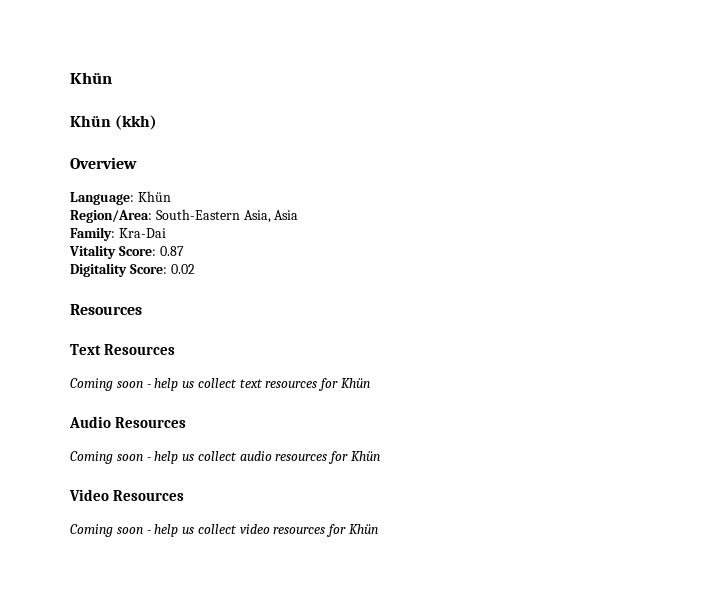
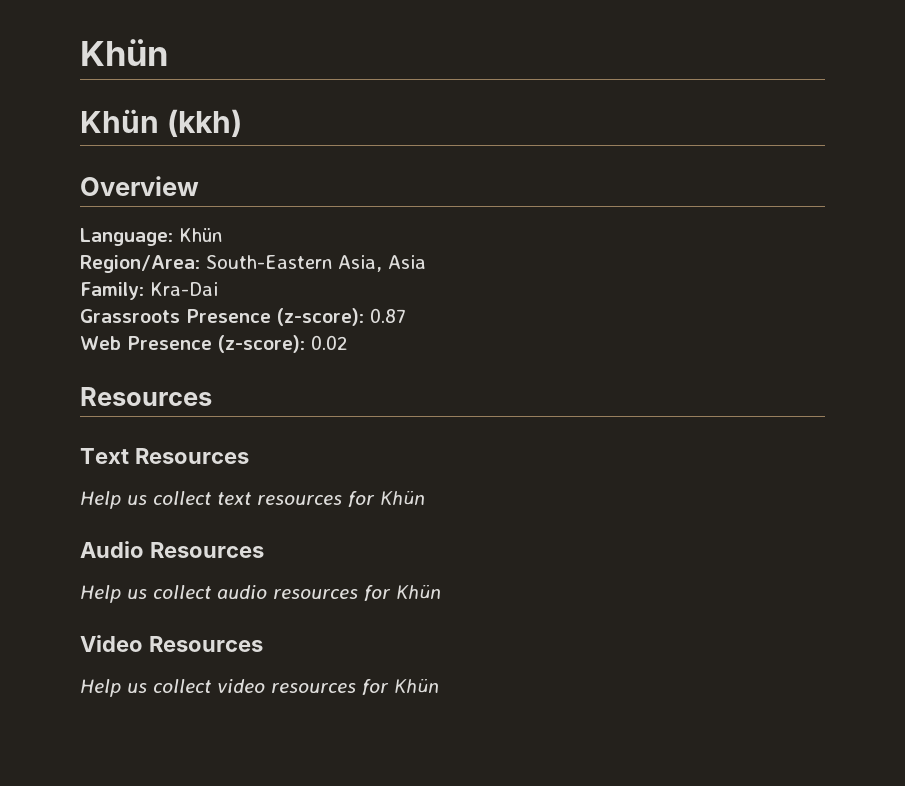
- Vitality Score: 0.87
- Digitality Score: 0.02
+ Grassroots Presence (z-score): 0.87
+ Web Presence (z-score): 0.02
- Coming soon - help us collect text resources for Khün
+ Help us collect text resources for Khün
- Coming soon - help us collect audio resources for Khün
+ Help us collect audio resources for Khün
- Coming soon - help us collect video resources for Khün
+ Help us collect video resources for Khün

